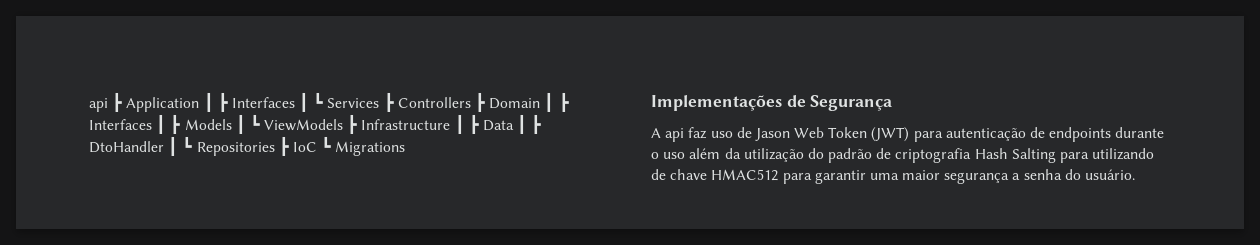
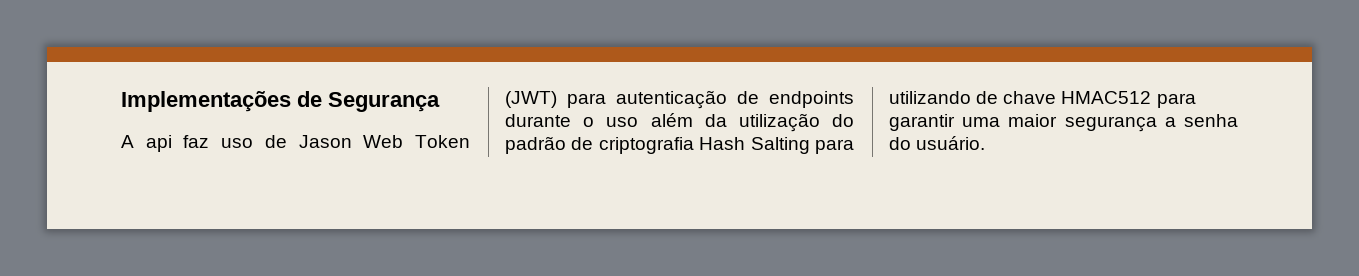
- api ┣ Application ┃ ┣ Interfaces ┃ ┗ Services ┣ Controllers ┣ Domain ┃ ┣ Interfaces ┃ ┣ Models ┃ ┗ ViewModels ┣ Infrastructure ┃ ┣ Data ┃ ┣ DtoHandler ┃ ┗ Repositories ┣ IoC ┗ Migrations

